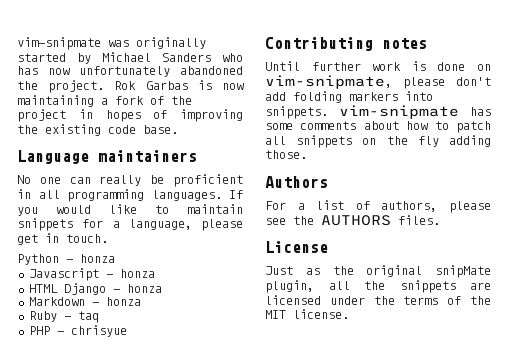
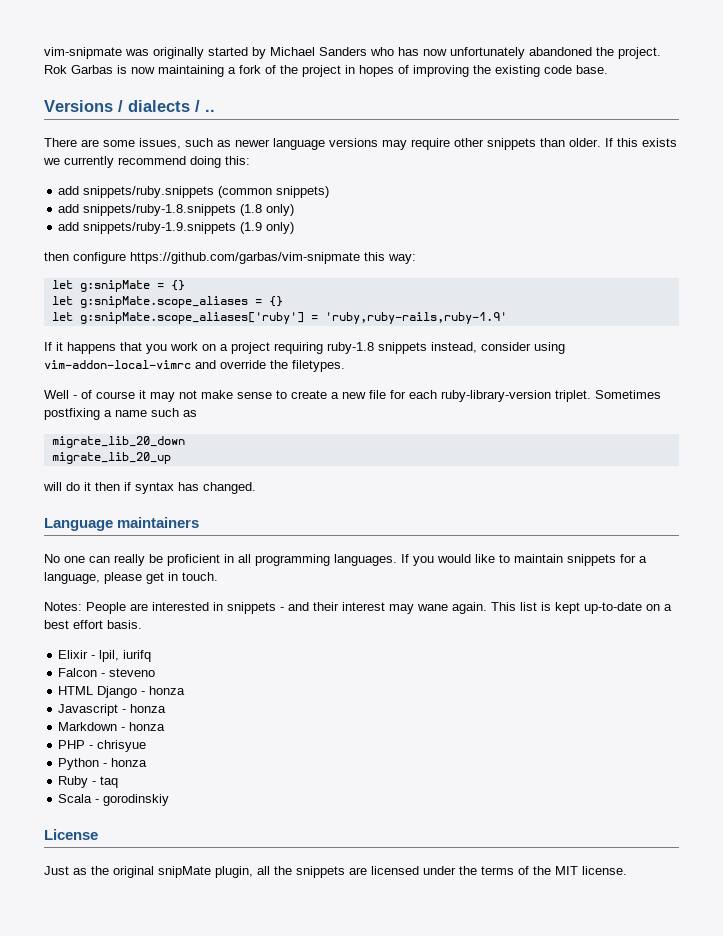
+ Versions / dialects / ..
+ There are some issues, such as newer language versions may require other snippets than older. If this exists we currently recommend doing this:
+ add snippets/ruby.snippets (common snippets)
+ add snippets/ruby-1.8.snippets (1.8 only)
+ add snippets/ruby-1.9.snippets (1.9 only)
+ then configure https://github.com/garbas/vim-snipmate this way:
+ let g:snipMate = {}
+ let g:snipMate.scope_aliases = {}
+ let g:snipMate.scope_aliases['ruby'] = 'ruby,ruby-rails,ruby-1.9'
+ If it happens that you work on a project requiring ruby-1.8 snippets instead, consider using vim-addon-local-vimrc and override the filetypes.
+ Well - of course it may not make sense to create a new file for each ruby-library-version triplet. Sometimes postfixing a name such as
+ migrate_lib_20_down
+ migrate_lib_20_up
+ will do it then if syntax has changed.
- Python - honza
+ Notes: People are interested in snippets - and their interest may wane again. This list is kept up-to-date on a best effort basis.
+ Elixir - lpil, iurifq
+ Falcon - steveno
+ HTML Django - honza
- HTML Django - honza
  Markdown - honza
+ PHP - chrisyue
+ Python - honza
- PHP - chrisyue
- Contributing notes
- Until further work is done on vim-snipmate, please don't add folding markers into snippets. vim-snipmate has some comments about how to patch all snippets on the fly adding those.
- Authors
- For a list of authors, please see the AUTHORS files.
+ Scala - gorodinskiy

